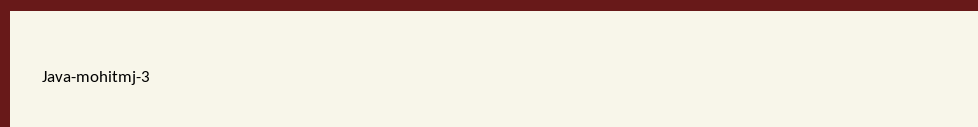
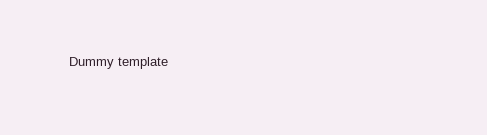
- Java-mohitmj-3
+ Dummy template

